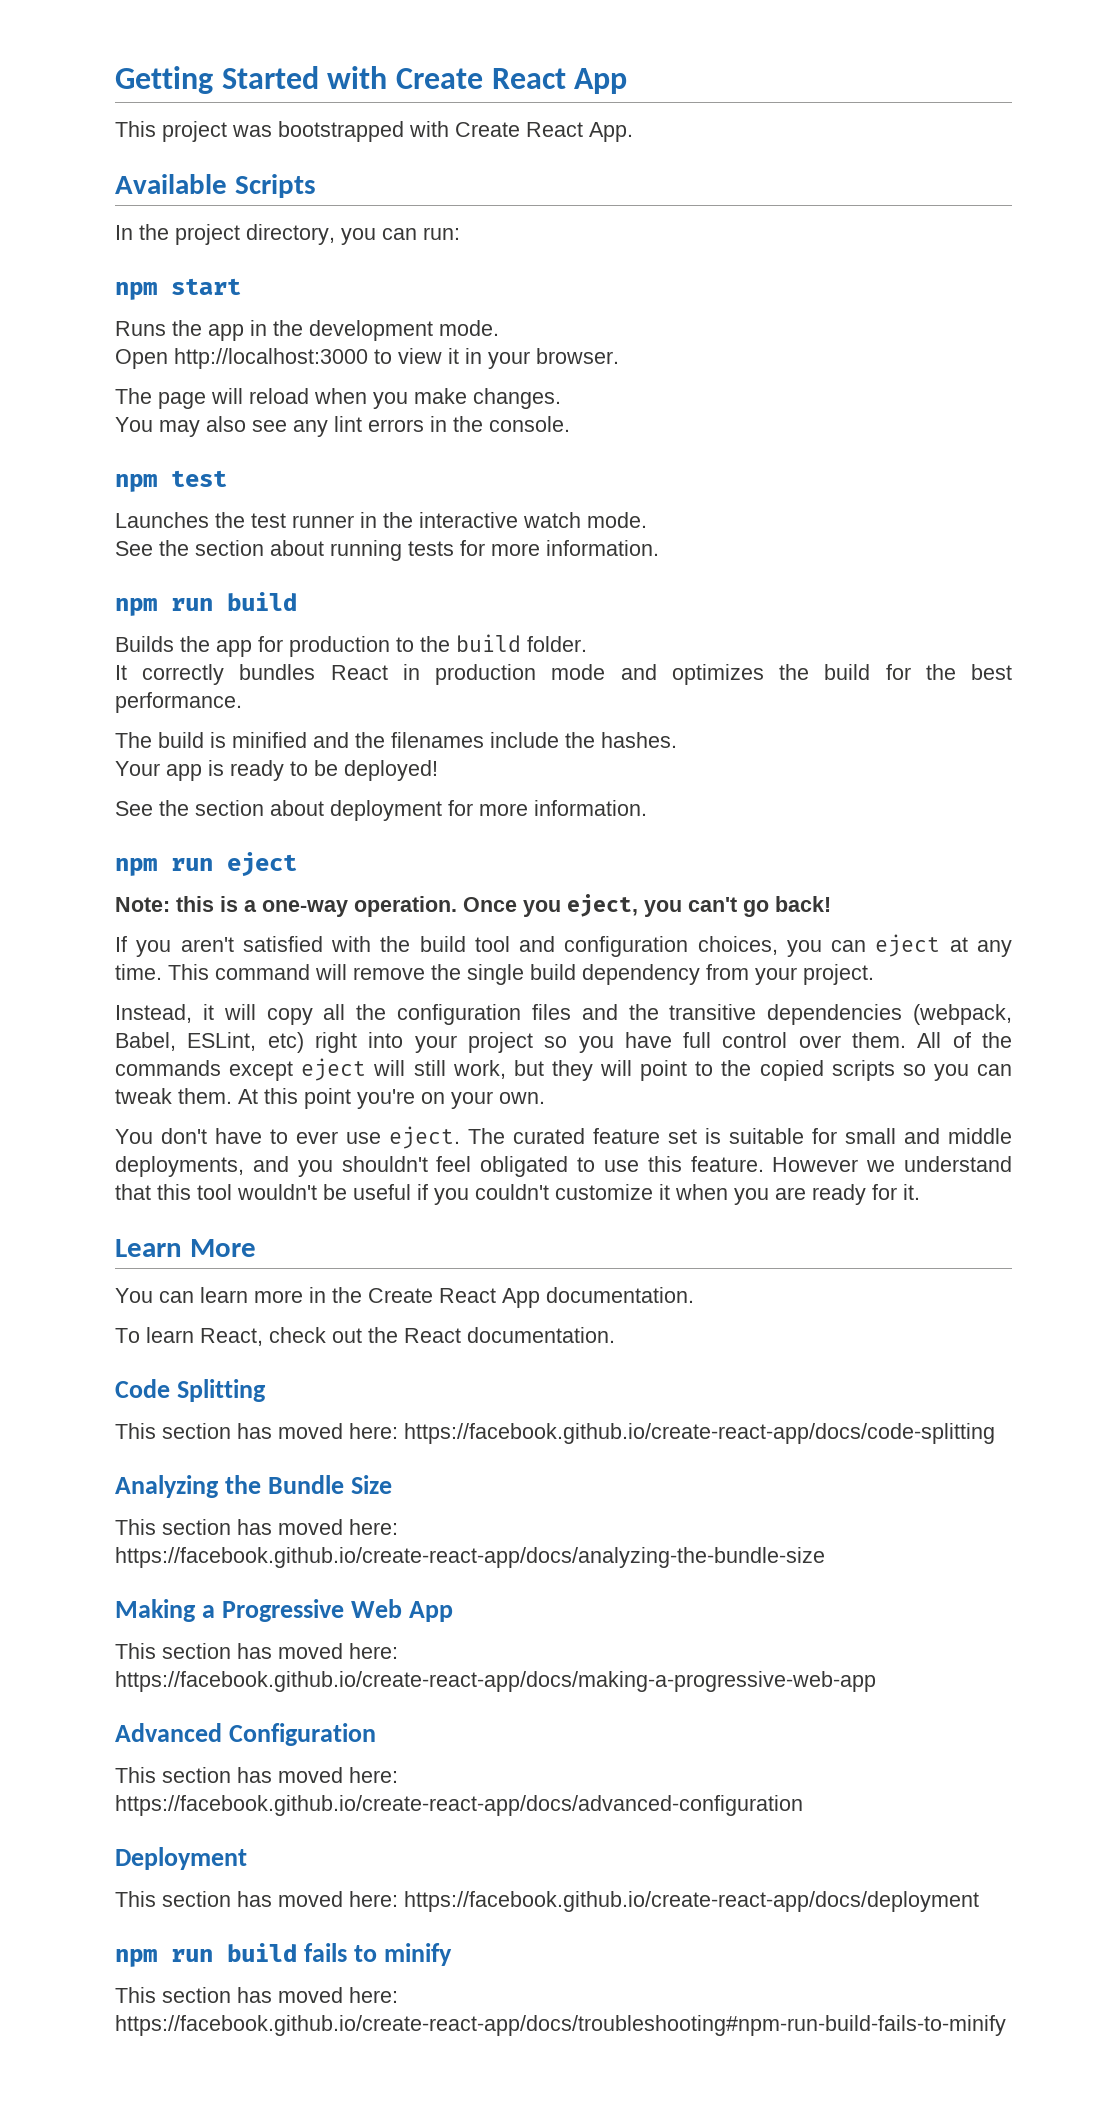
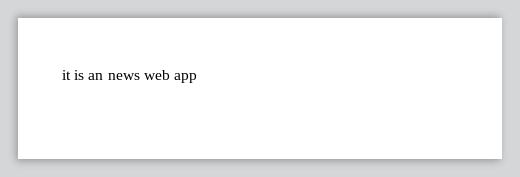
- Getting Started with Create React App
- This project was bootstrapped with Create React App.
- Available Scripts
- In the project directory, you can run:
- npm start
- Runs the app in the development mode.
- Open http://localhost:3000 to view it in your browser.
- The page will reload when you make changes.
- You may also see any lint errors in the console.
- npm test
- Launches the test runner in the interactive watch mode.
- See the section about running tests for more information.
- npm run build
- Builds the app for production to the build folder.
- It correctly bundles React in production mode and optimizes the build for the best performance.
- The build is minified and the filenames include the hashes.
- Your app is ready to be deployed!
- See the section about deployment for more information.
- npm run eject
- Note: this is a one-way operation. Once you eject, you can't go back!
- If you aren't satisfied with the build tool and configuration choices, you can eject at any time. This command will remove the single build dependency from your project.
- Instead, it will copy all the configuration files and the transitive dependencies (webpack, Babel, ESLint, etc) right into your project so you have full control over them. All of the commands except eject will still work, but they will point to the copied scripts so you can tweak them. At this point you're on your own.
- You don't have to ever use eject. The curated feature set is suitable for small and middle deployments, and you shouldn't feel obligated to use this feature. However we understand that this tool wouldn't be useful if you couldn't customize it when you are ready for it.
- Learn More
- You can learn more in the Create React App documentation.
- To learn React, check out the React documentation.
- Code Splitting
- This section has moved here: https://facebook.github.io/create-react-app/docs/code-splitting
- Analyzing the Bundle Size
- This section has moved here: https://facebook.github.io/create-react-app/docs/analyzing-the-bundle-size
- Making a Progressive Web App
- This section has moved here: https://facebook.github.io/create-react-app/docs/making-a-progressive-web-app
- Advanced Configuration
- This section has moved here: https://facebook.github.io/create-react-app/docs/advanced-configuration
- Deployment
- This section has moved here: https://facebook.github.io/create-react-app/docs/deployment
- npm run build fails to minify
- This section has moved here: https://facebook.github.io/create-react-app/docs/troubleshooting#npm-run-build-fails-to-minify
+ it is an news web app

